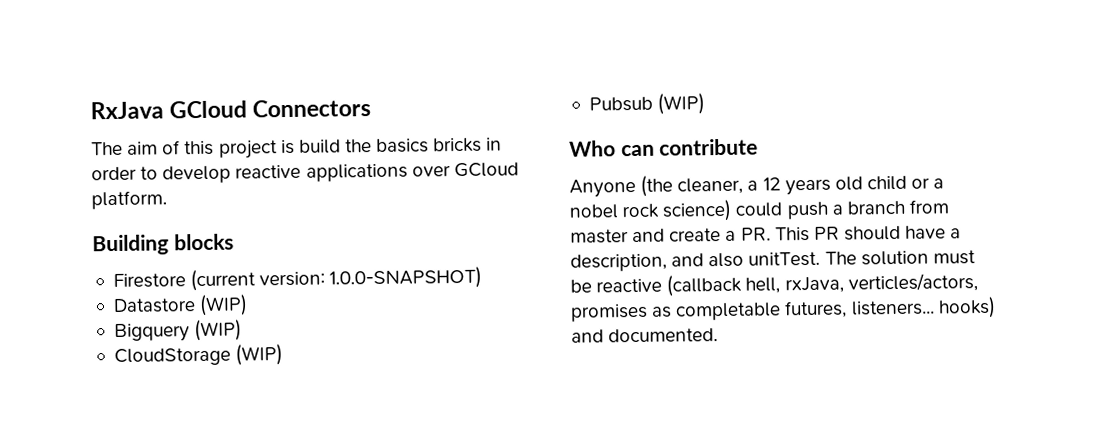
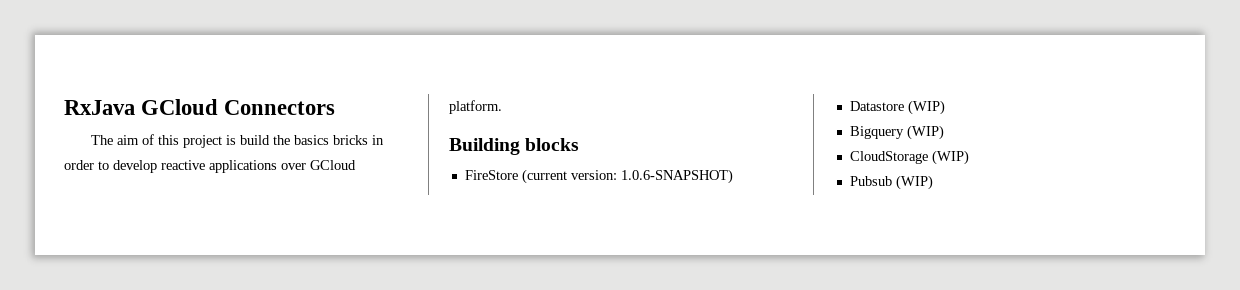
- Firestore (current version: 1.0.0-SNAPSHOT)
+ FireStore (current version: 1.0.6-SNAPSHOT)
- Who can contribute
- Anyone (the cleaner, a 12 years old child or a nobel rock science) could push a branch from master and create a PR. This PR should have a description, and also unitTest. The solution must be reactive (callback hell, rxJava, verticles/actors, promises as completable futures, listeners... hooks) and documented.

